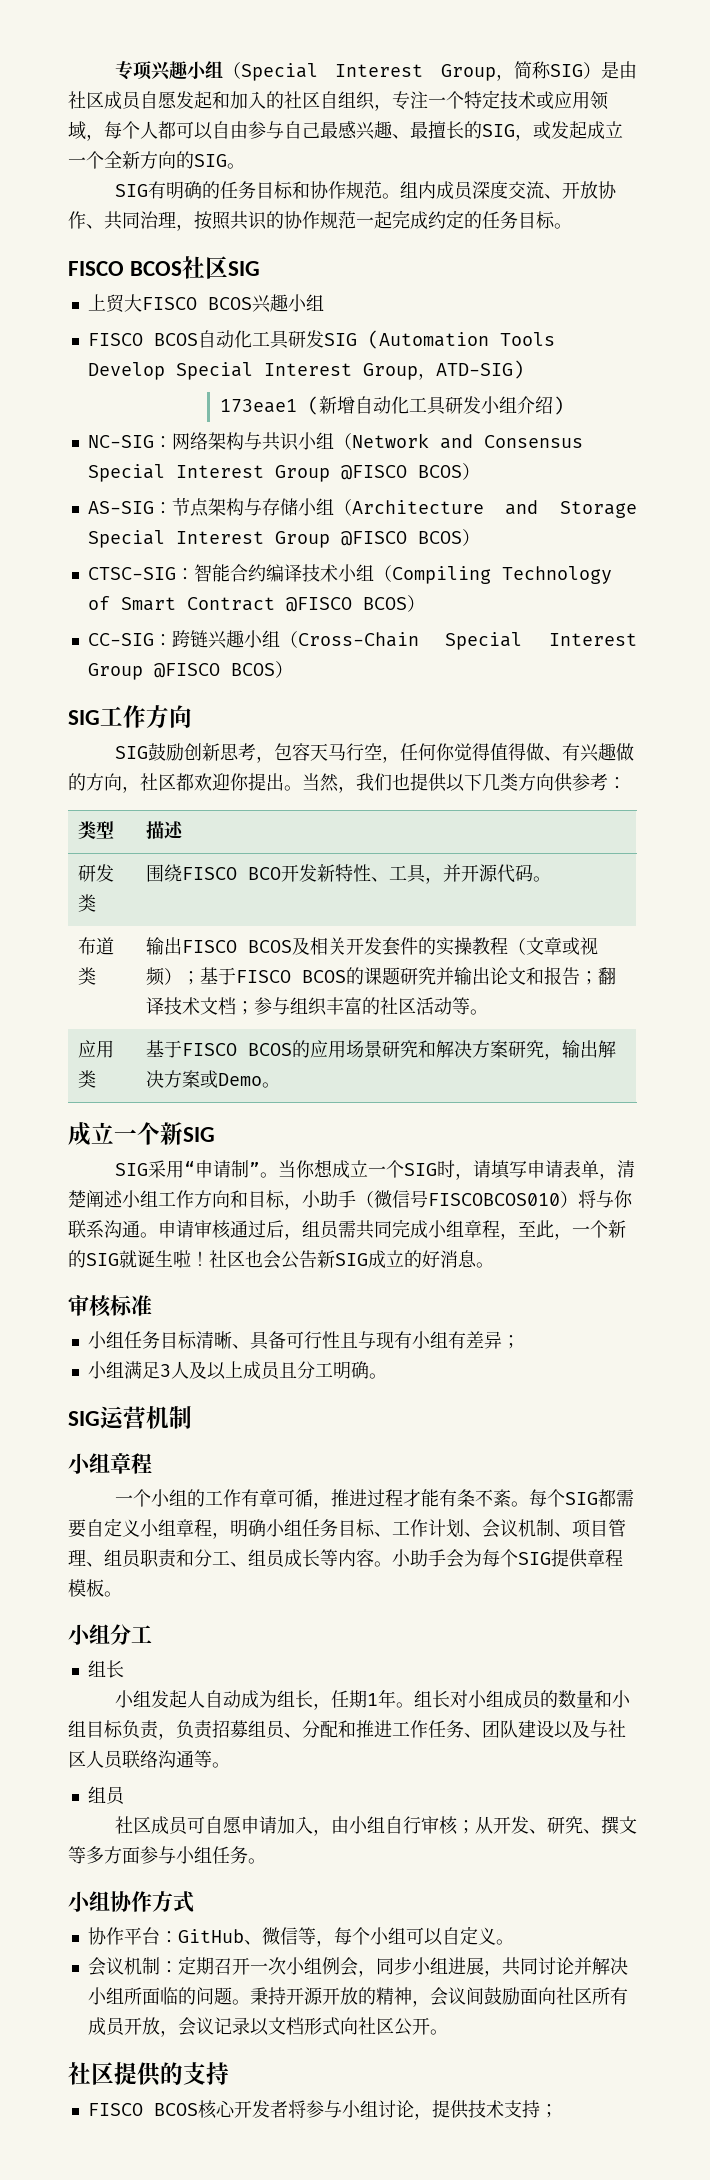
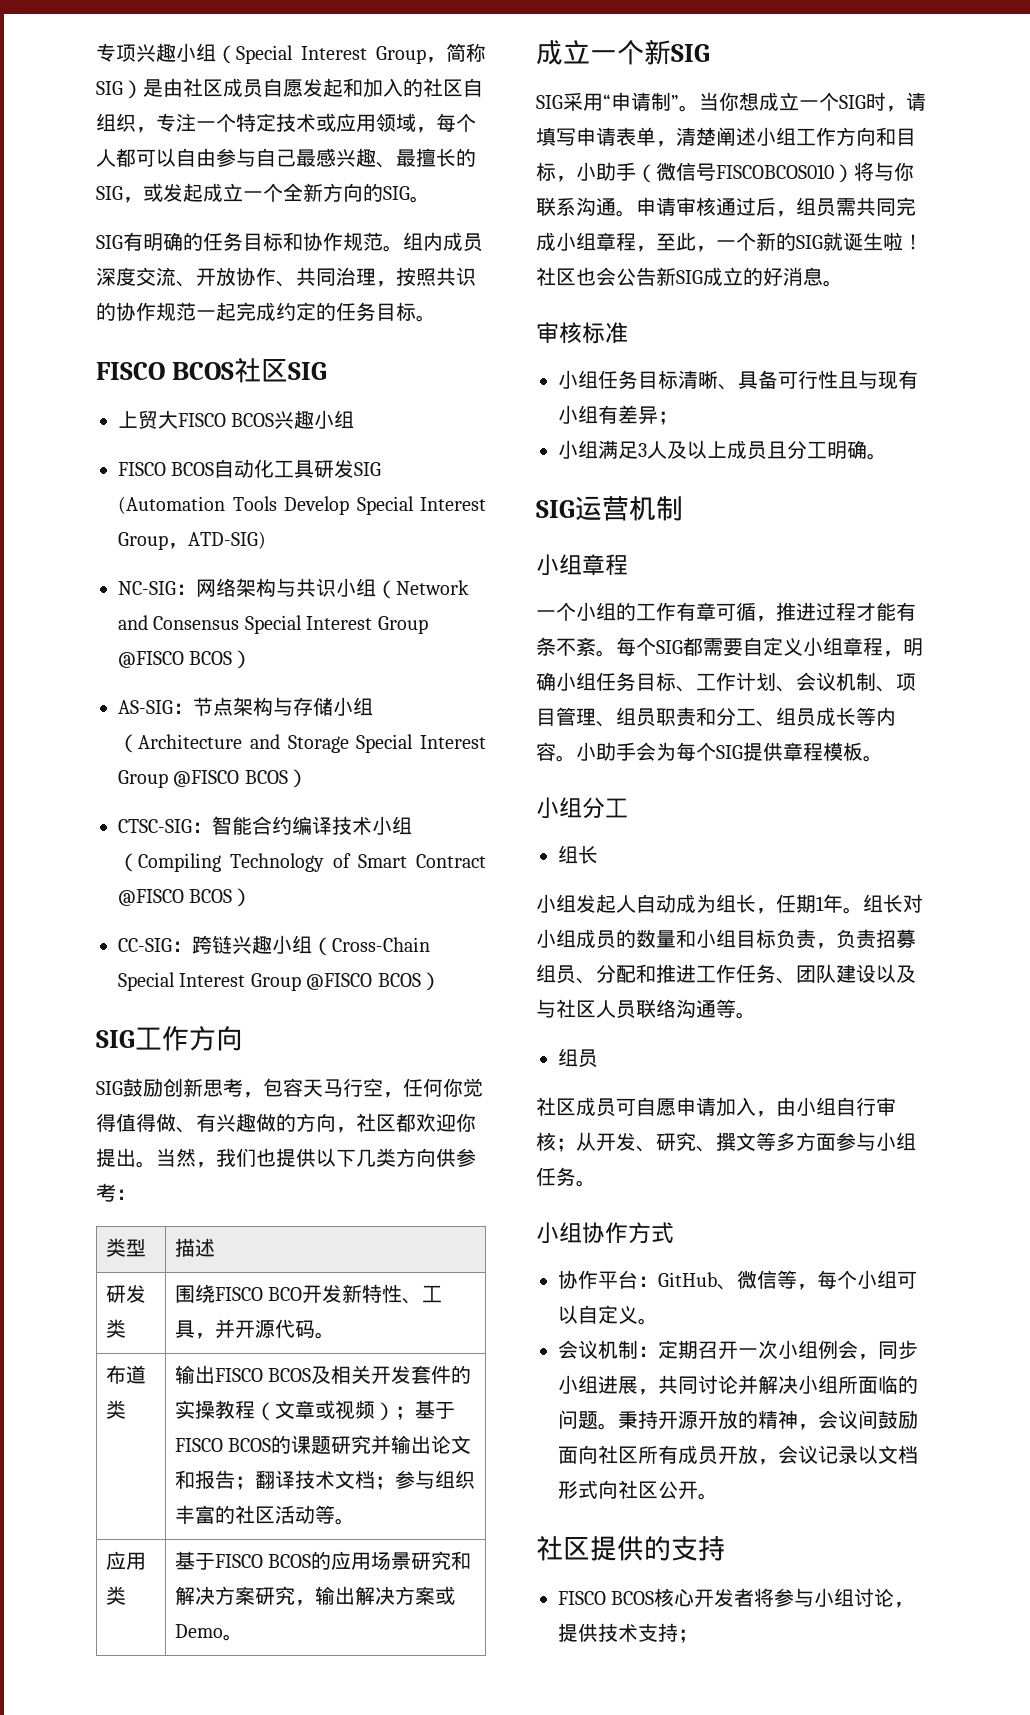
- 173eae1 (新增自动化工具研发小组介绍)

